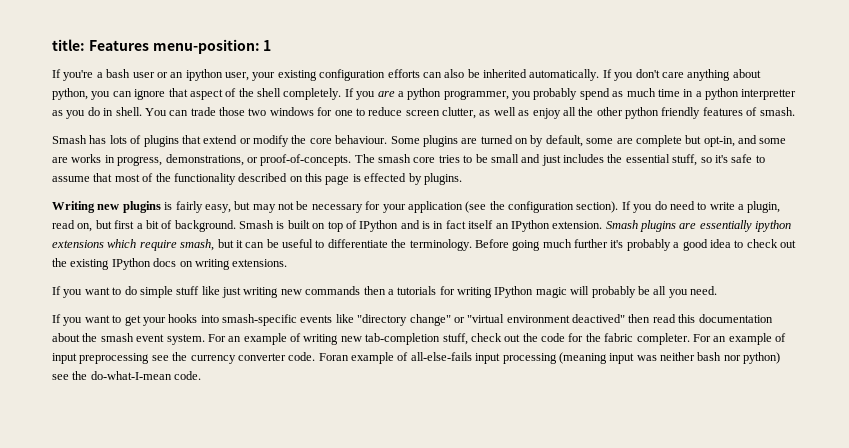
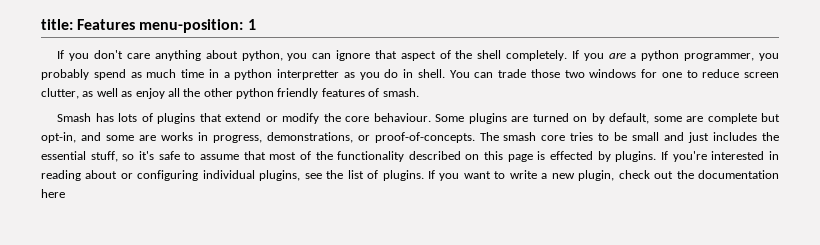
- If you're a bash user or an ipython user, your existing configuration efforts can also be inherited automatically. If you don't care anything about python, you can ignore that aspect of the shell completely.
+ If you don't care anything about python, you can ignore that aspect of the shell completely.
- The smash core tries to be small and just includes the essential stuff, so it's safe to assume that most of the functionality described on this page is effected by plugins.
- Writing new plugins is fairly easy, but may not be necessary for your application (see the configuration section). If you do need to write a plugin, read on, but first a bit of background. Smash is built on top of IPython and is in fact itself an IPython extension. Smash plugins are essentially ipython extensions which require smash, but it can be useful to differentiate the terminology. Before going much further it's probably a good idea to check out the existing IPython docs on writing extensions.
- If you want to do simple stuff like just writing new commands then a tutorials for writing IPython magic will probably be all you need.
- If you want to get your hooks into smash-specific events like "directory change" or "virtual environment deactived" then read this documentation about the smash event system. For an example of writing new tab-completion stuff, check out the code for the fabric completer. For an example of input preprocessing see the currency converter code. Foran example of all-else-fails input processing (meaning input was neither bash nor python) see the do-what-I-mean code.
+ The smash core tries to be small and just includes the essential stuff, so it's safe to assume that most of the functionality described on this page is effected by plugins. If you're interested in reading about or configuring individual plugins, see the list of plugins. If you want to write a new plugin, check out the documentation here

